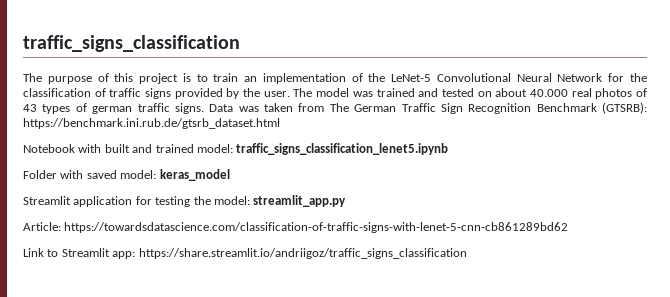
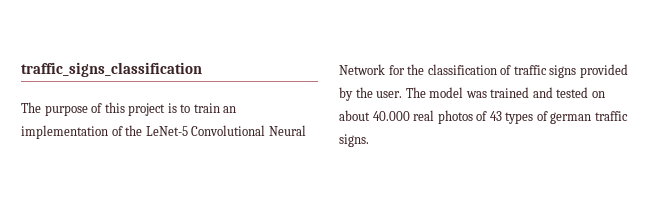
- Data was taken from The German Traffic Sign Recognition Benchmark (GTSRB): https://benchmark.ini.rub.de/gtsrb_dataset.html
- Notebook with built and trained model: traffic_signs_classification_lenet5.ipynb
- Folder with saved model: keras_model
- Streamlit application for testing the model: streamlit_app.py
- Article: https://towardsdatascience.com/classification-of-traffic-signs-with-lenet-5-cnn-cb861289bd62
- Link to Streamlit app: https://share.streamlit.io/andriigoz/traffic_signs_classification

